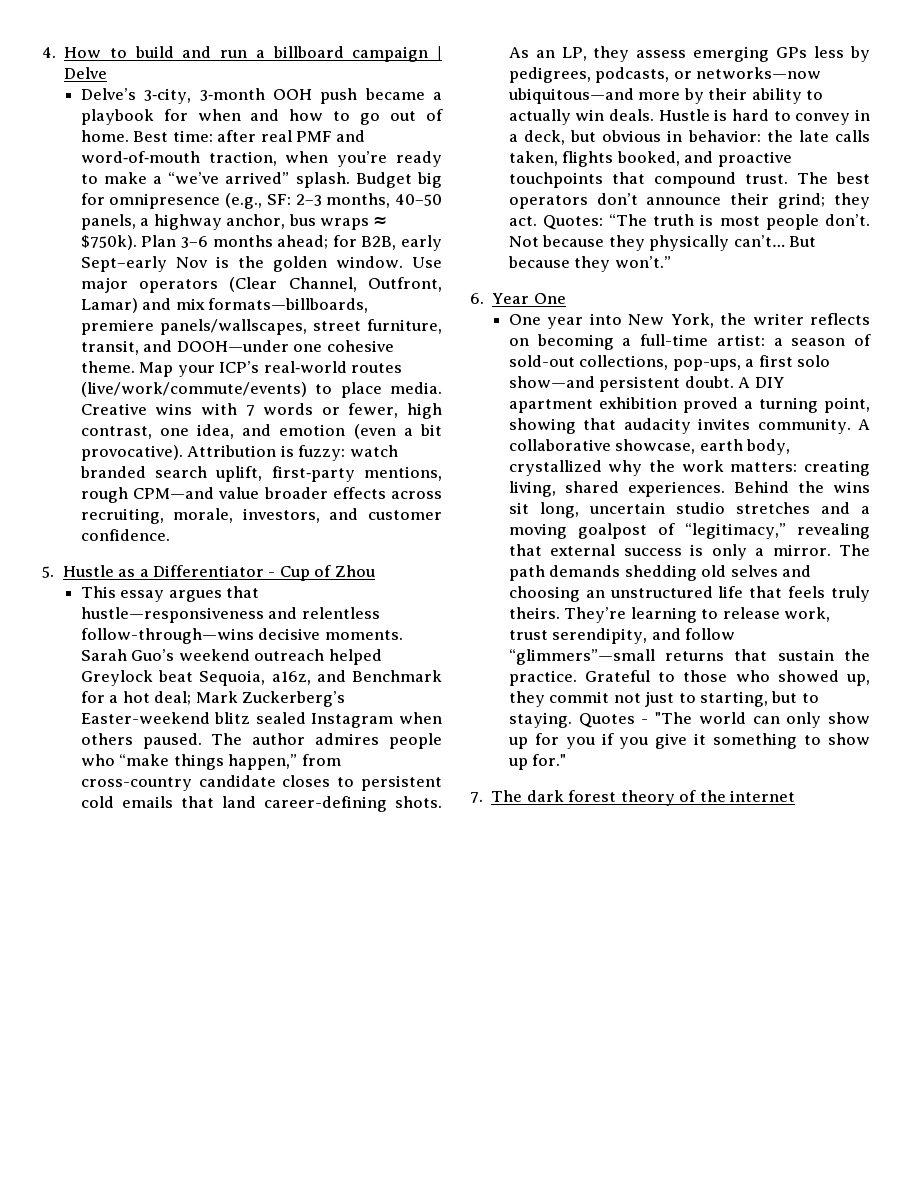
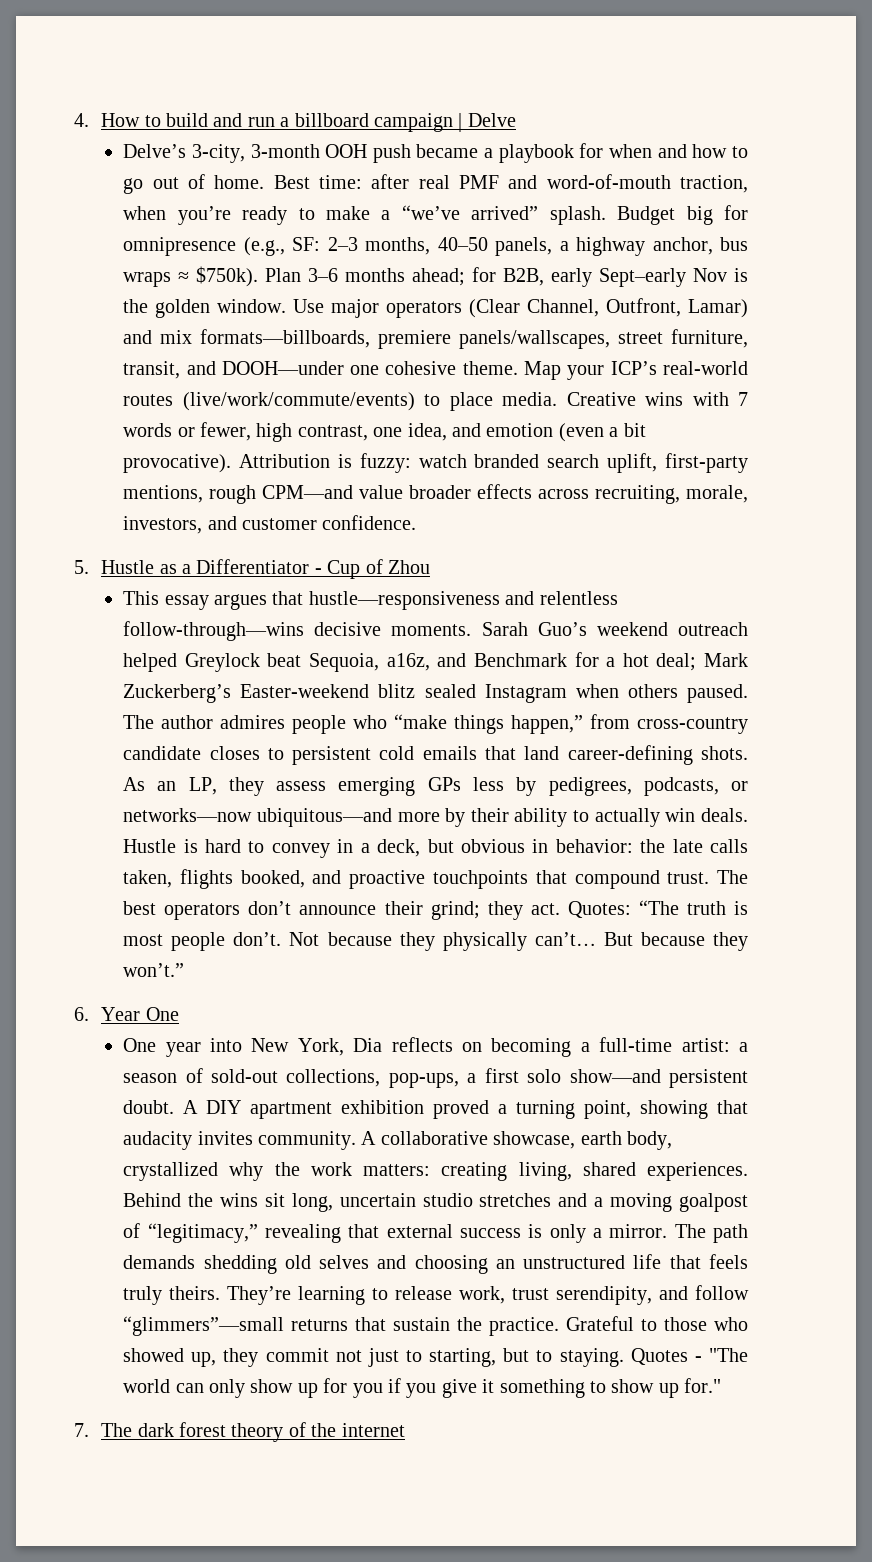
- One year into New York, the writer reflects on becoming a full-time artist: a season of sold-out collections, pop-ups, a first solo show—and persistent doubt.
+ One year into New York, Dia reflects on becoming a full-time artist: a season of sold-out collections, pop-ups, a first solo show—and persistent doubt.

